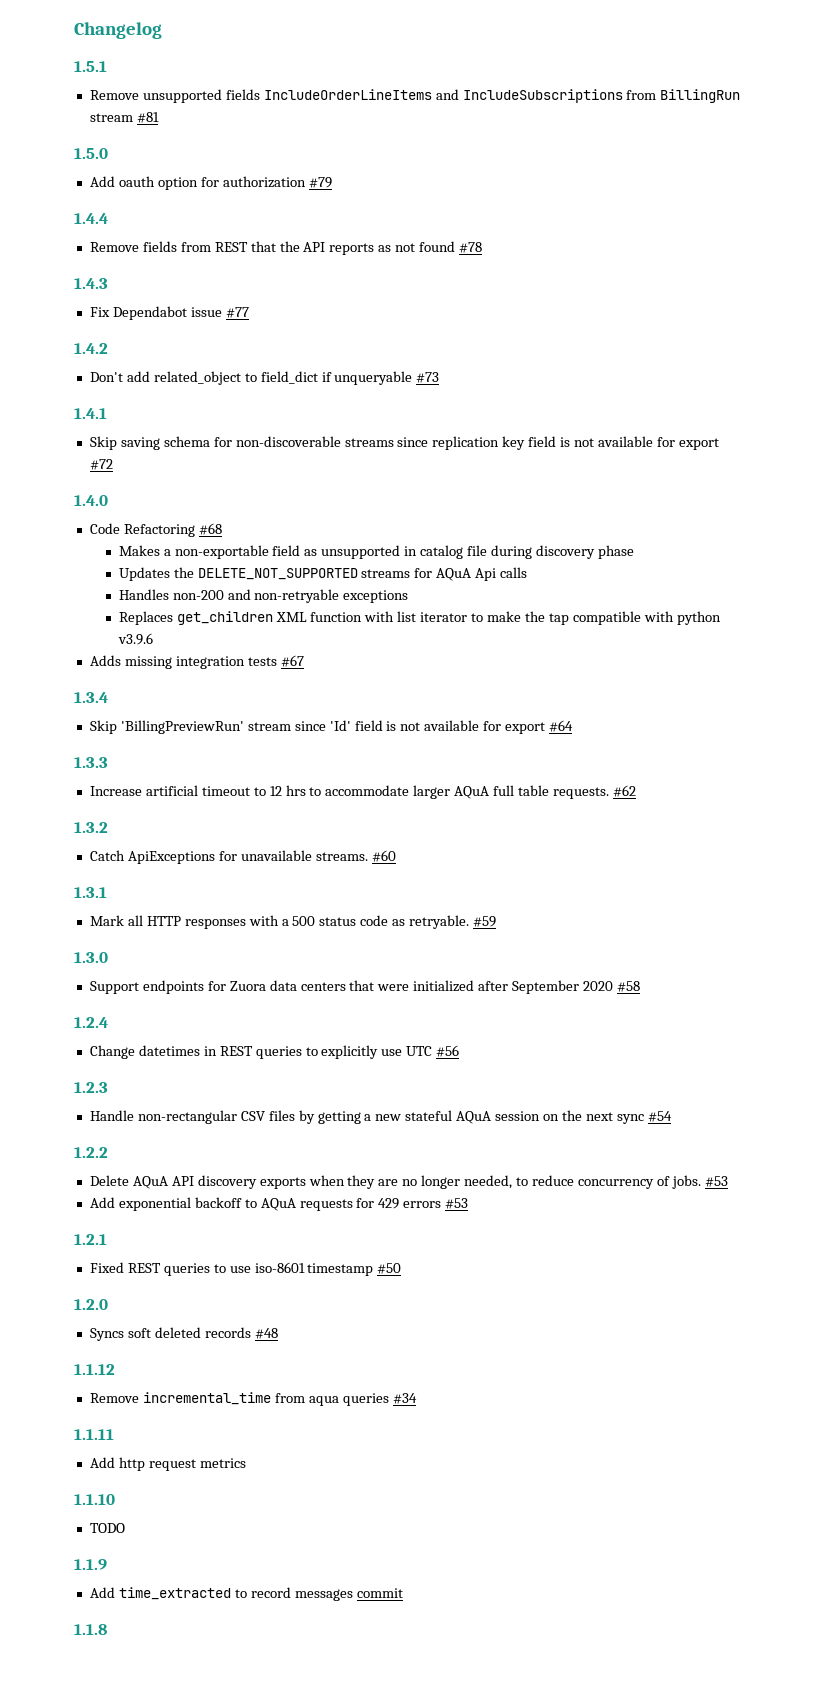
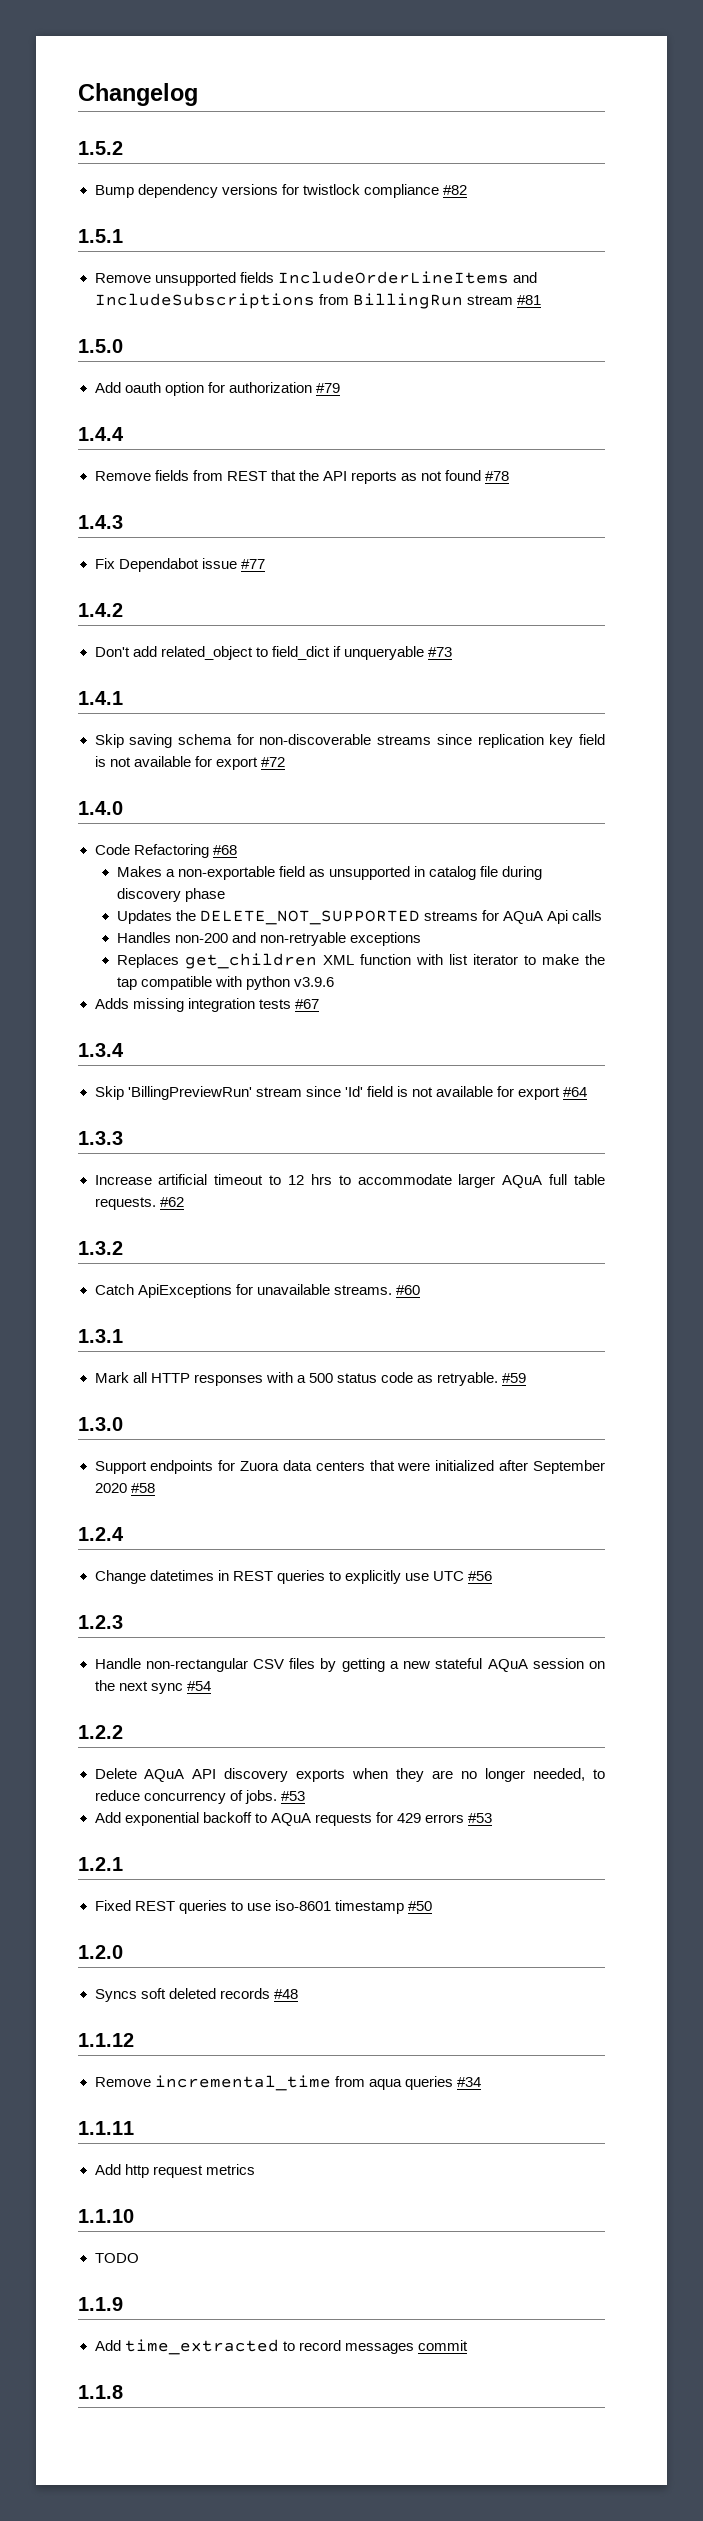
+ 1.5.2
+ Bump dependency versions for twistlock compliance #82

